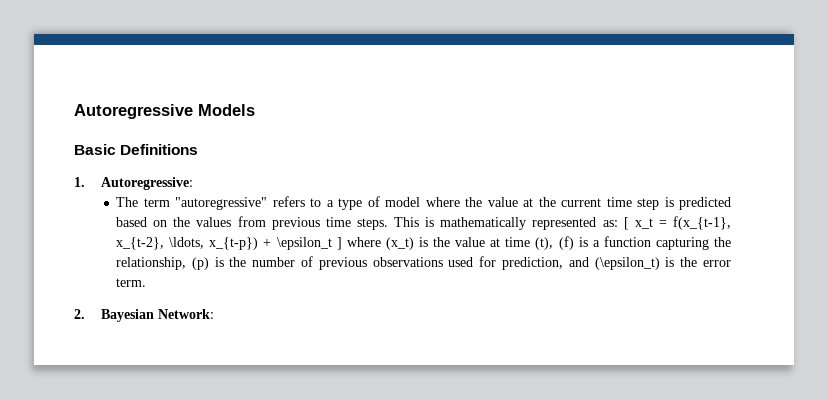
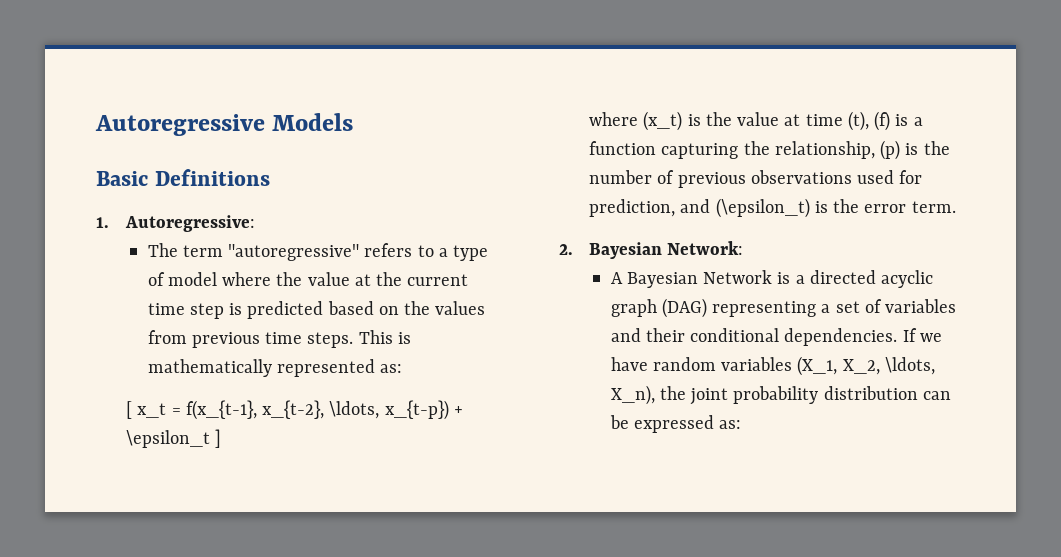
- This is mathematically represented as: [ x_t = f(x_{t-1}, x_{t-2}, \ldots, x_{t-p}) + \epsilon_t ] where (x_t) is the value at time (t), (f) is a function capturing the relationship, (p) is the number of previous observations used for prediction, and (\epsilon_t) is the error term.
+ This is mathematically represented as:
+ [ x_t = f(x_{t-1}, x_{t-2}, \ldots, x_{t-p}) + \epsilon_t ]
+ where (x_t) is the value at time (t), (f) is a function capturing the relationship, (p) is the number of previous observations used for prediction, and (\epsilon_t) is the error term.
+ A Bayesian Network is a directed acyclic graph (DAG) representing a set of variables and their conditional dependencies. If we have random variables (X_1, X_2, \ldots, X_n), the joint probability distribution can be expressed as:

